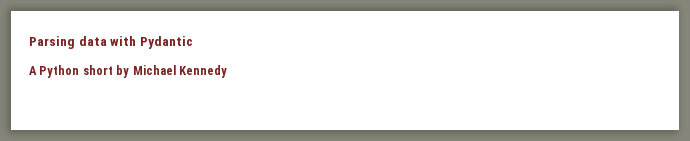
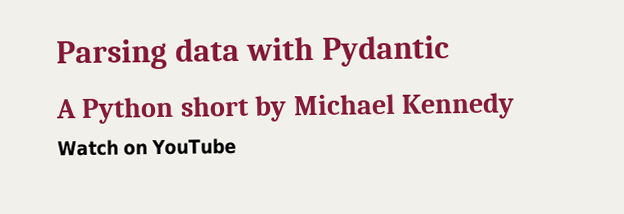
+ Watch on YouTube

